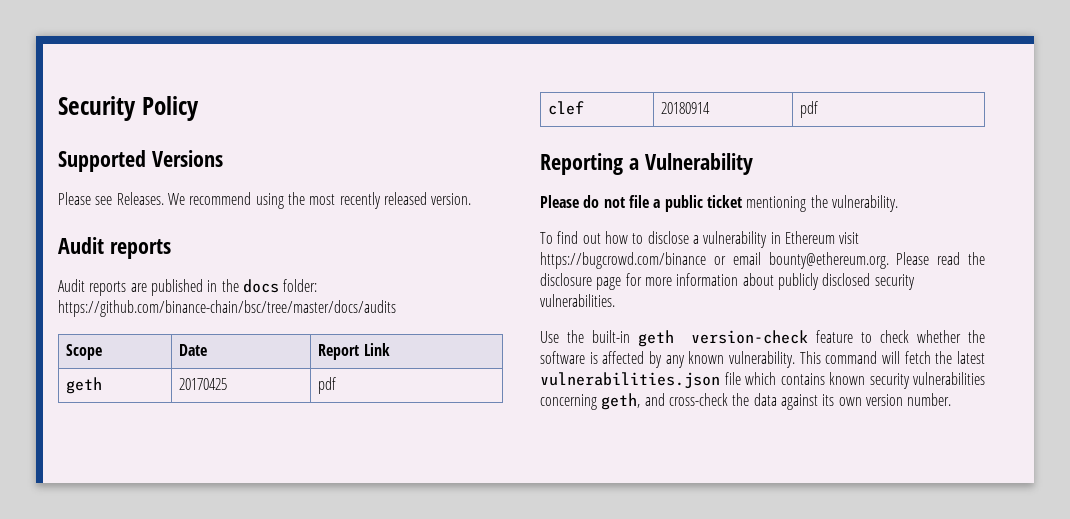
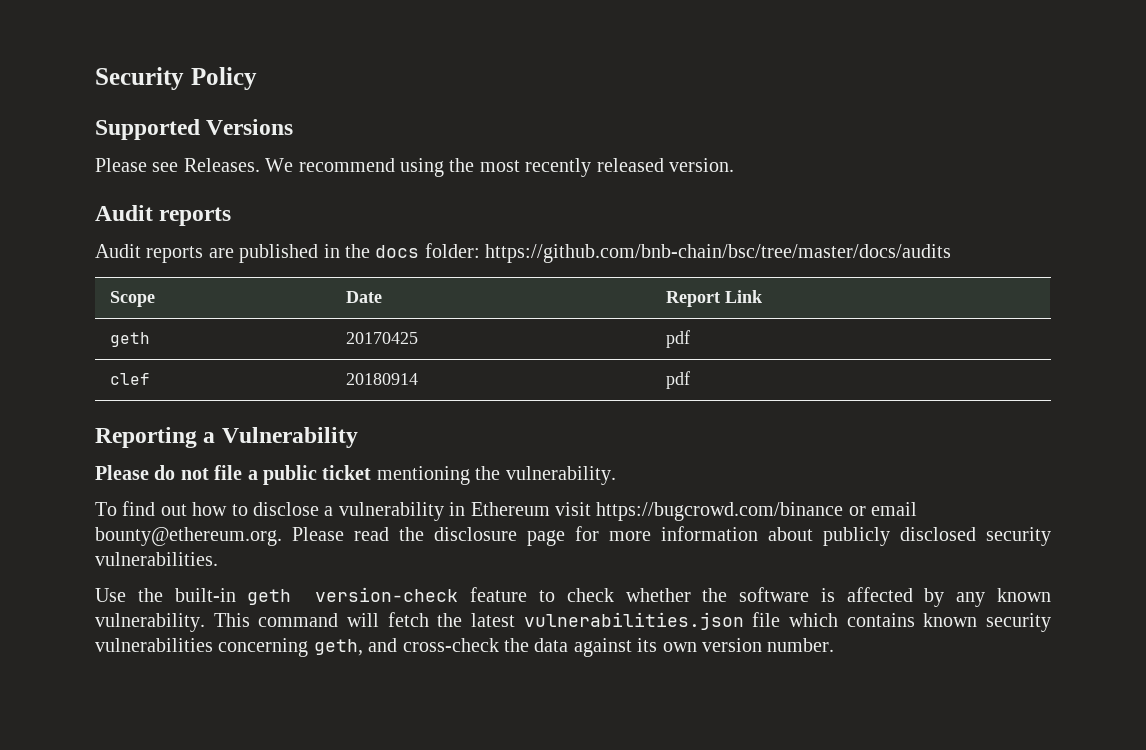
- Audit reports are published in the docs folder: https://github.com/binance-chain/bsc/tree/master/docs/audits
+ Audit reports are published in the docs folder: https://github.com/bnb-chain/bsc/tree/master/docs/audits

